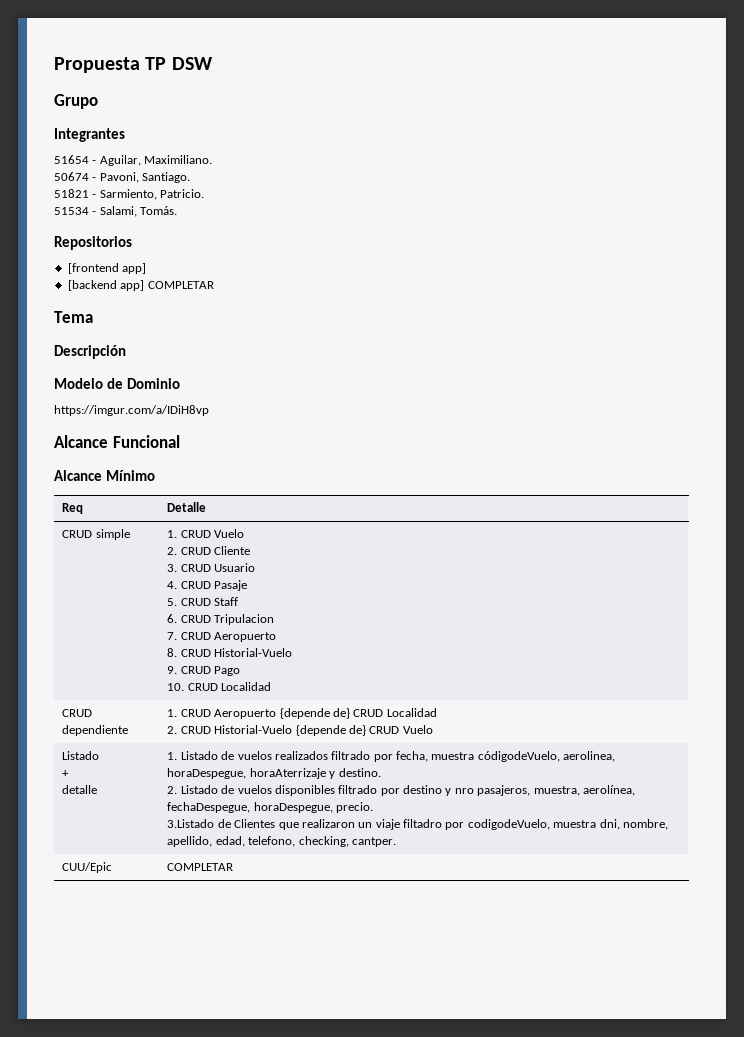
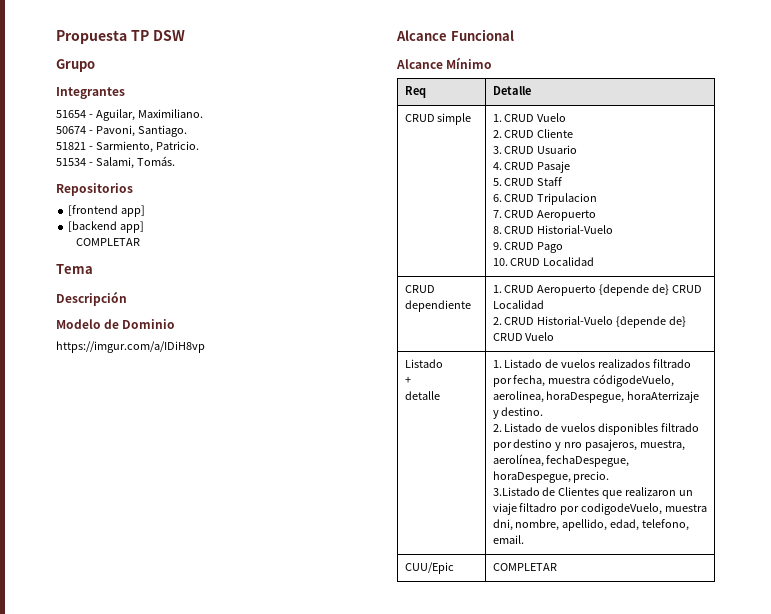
- [backend app] COMPLETAR
+ [backend app]
+ COMPLETAR
- 3.Listado de Clientes que realizaron un viaje filtadro por codigodeVuelo, muestra dni, nombre, apellido, edad, telefono, checking, cantper.
+ 3.Listado de Clientes que realizaron un viaje filtadro por codigodeVuelo, muestra dni, nombre, apellido, edad, telefono, email.

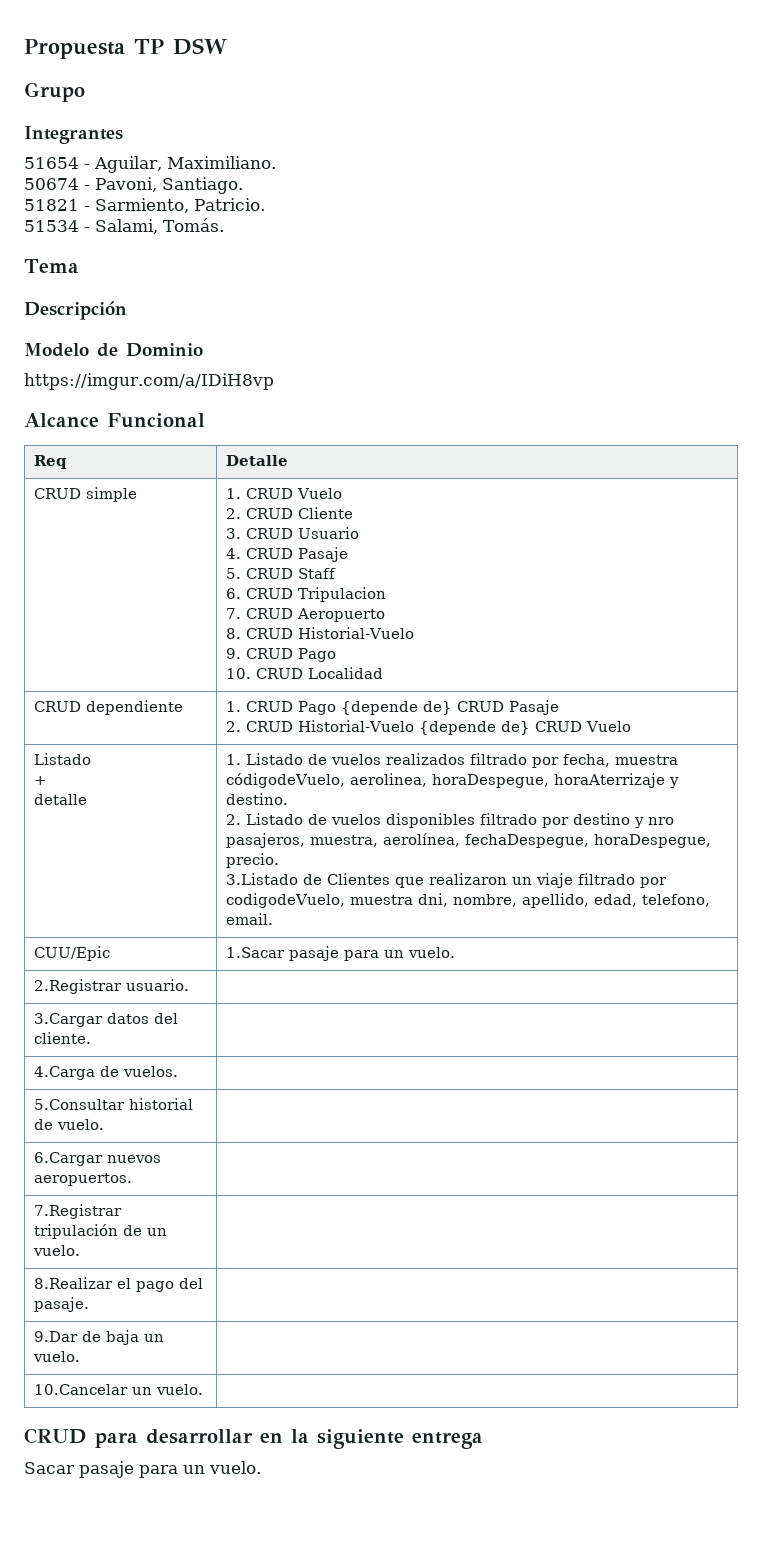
- Repositorios
- [frontend app]
- [backend app]
- COMPLETAR
- Alcance Mínimo
- CRUD dependiente | 1. CRUD Aeropuerto {depende de} CRUD Localidad
+ CRUD dependiente | 1. CRUD Pago {depende de} CRUD Pasaje
- 3.Listado de Clientes que realizaron un viaje filtadro por codigodeVuelo, muestra dni, nombre, apellido, edad, telefono, email.
+ 3.Listado de Clientes que realizaron un viaje filtrado por codigodeVuelo, muestra dni, nombre, apellido, edad, telefono, email.
- CUU/Epic | COMPLETAR
+ CUU/Epic | 1.Sacar pasaje para un vuelo.
+ 2.Registrar usuario. |
+ 3.Cargar datos del cliente. |
+ 4.Carga de vuelos. |
+ 5.Consultar historial de vuelo. |
+ 6.Cargar nuevos aeropuertos. |
+ 7.Registrar tripulación de un vuelo. |
+ 8.Realizar el pago del pasaje. |
+ 9.Dar de baja un vuelo. |
+ 10.Cancelar un vuelo. |
+ CRUD para desarrollar en la siguiente entrega
+ Sacar pasaje para un vuelo.

